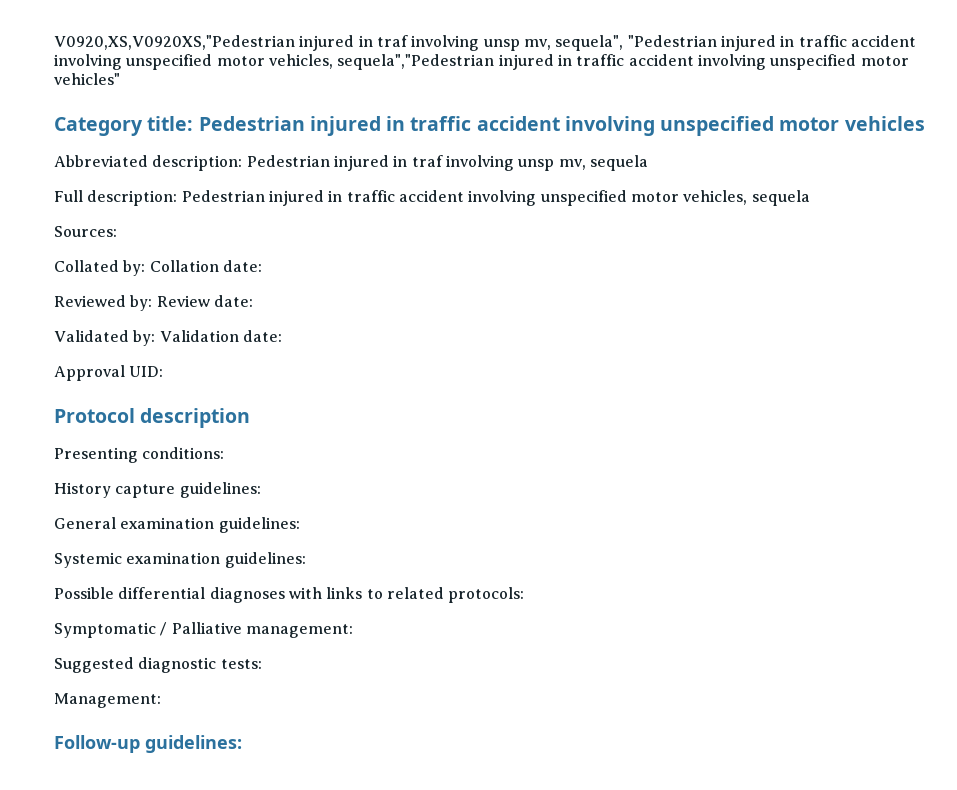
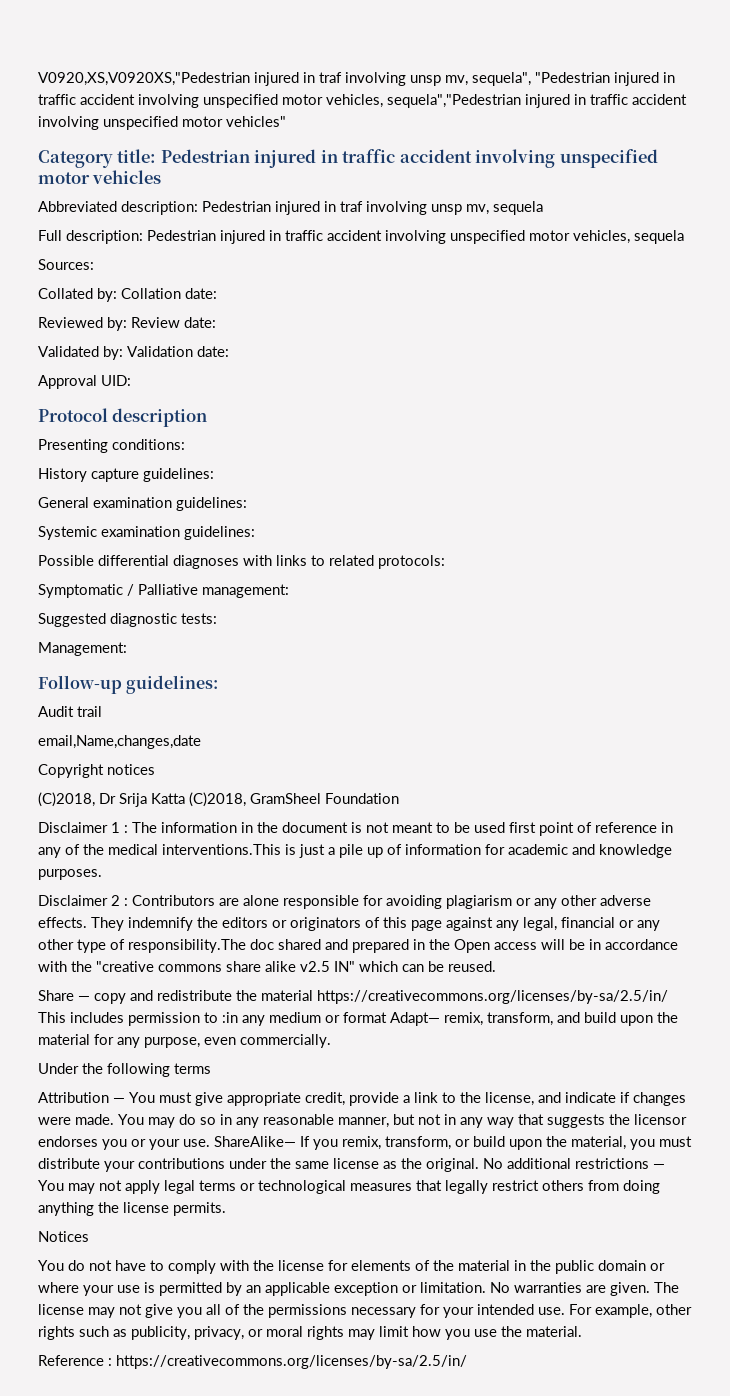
+ Audit trail
+ email,Name,changes,date
+ Copyright notices
+ (C)2018, Dr Srija Katta (C)2018, GramSheel Foundation
+ Disclaimer 1 : The information in the document is not meant to be used first point of reference in any of the medical interventions.This is just a pile up of information for academic and knowledge purposes.
+ Disclaimer 2 : Contributors are alone responsible for avoiding plagiarism or any other adverse effects. They indemnify the editors or originators of this page against any legal, financial or any other type of responsibility.The doc shared and prepared in the Open access will be in accordance with the "creative commons share alike v2.5 IN" which can be reused.
+ Share — copy and redistribute the material https://creativecommons.org/licenses/by-sa/2.5/in/ This includes permission to :in any medium or format Adapt— remix, transform, and build upon the material for any purpose, even commercially.
+ Under the following terms
+ Attribution — You must give appropriate credit, provide a link to the license, and indicate if changes were made. You may do so in any reasonable manner, but not in any way that suggests the licensor endorses you or your use. ShareAlike— If you remix, transform, or build upon the material, you must distribute your contributions under the same license as the original. No additional restrictions — You may not apply legal terms or technological measures that legally restrict others from doing anything the license permits.
+ Notices
+ You do not have to comply with the license for elements of the material in the public domain or where your use is permitted by an applicable exception or limitation. No warranties are given. The license may not give you all of the permissions necessary for your intended use. For example, other rights such as publicity, privacy, or moral rights may limit how you use the material.
+ Reference : https://creativecommons.org/licenses/by-sa/2.5/in/

